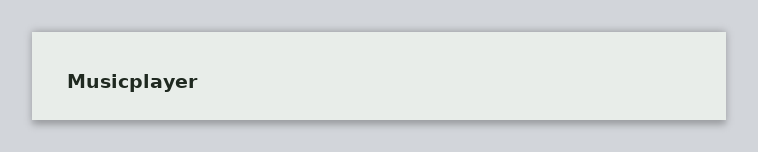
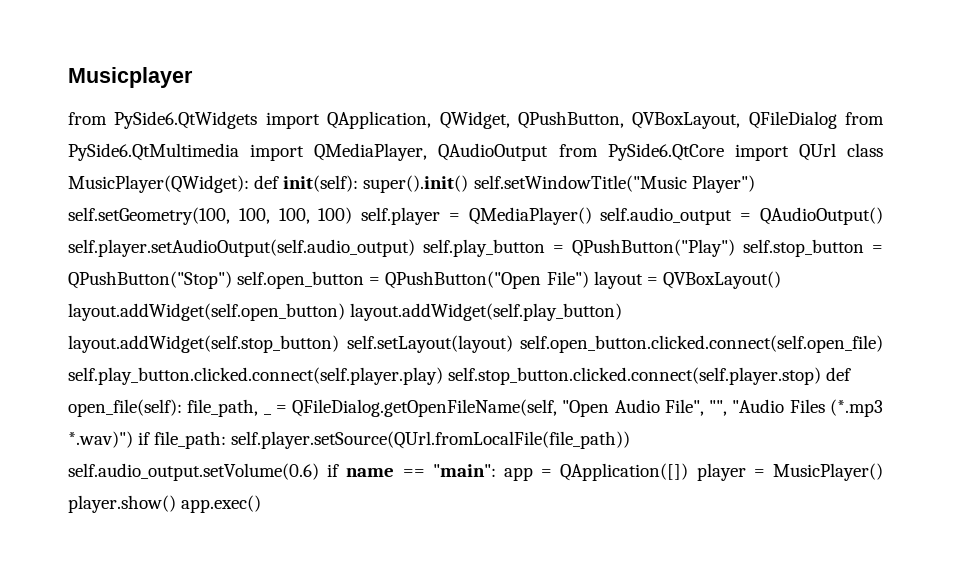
+ from PySide6.QtWidgets import QApplication, QWidget, QPushButton, QVBoxLayout, QFileDialog from PySide6.QtMultimedia import QMediaPlayer, QAudioOutput from PySide6.QtCore import QUrl class MusicPlayer(QWidget): def init(self): super().init() self.setWindowTitle("Music Player") self.setGeometry(100, 100, 100, 100) self.player = QMediaPlayer() self.audio_output = QAudioOutput() self.player.setAudioOutput(self.audio_output) self.play_button = QPushButton("Play") self.stop_button = QPushButton("Stop") self.open_button = QPushButton("Open File") layout = QVBoxLayout() layout.addWidget(self.open_button) layout.addWidget(self.play_button) layout.addWidget(self.stop_button) self.setLayout(layout) self.open_button.clicked.connect(self.open_file) self.play_button.clicked.connect(self.player.play) self.stop_button.clicked.connect(self.player.stop) def open_file(self): file_path, _ = QFileDialog.getOpenFileName(self, "Open Audio File", "", "Audio Files (*.mp3 *.wav)") if file_path: self.player.setSource(QUrl.fromLocalFile(file_path)) self.audio_output.setVolume(0.6) if name == "main": app = QApplication([]) player = MusicPlayer() player.show() app.exec()

